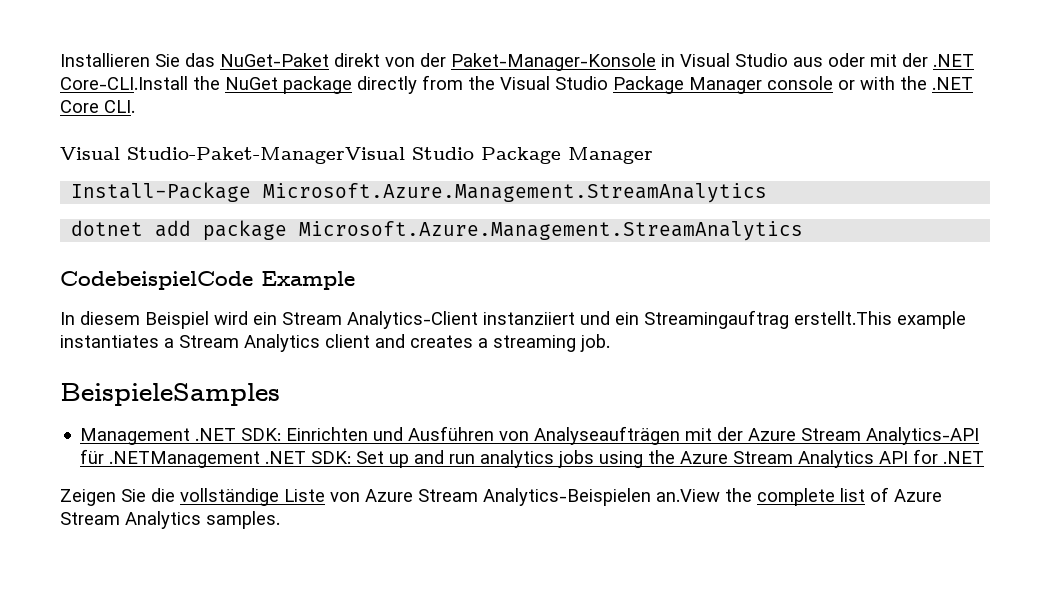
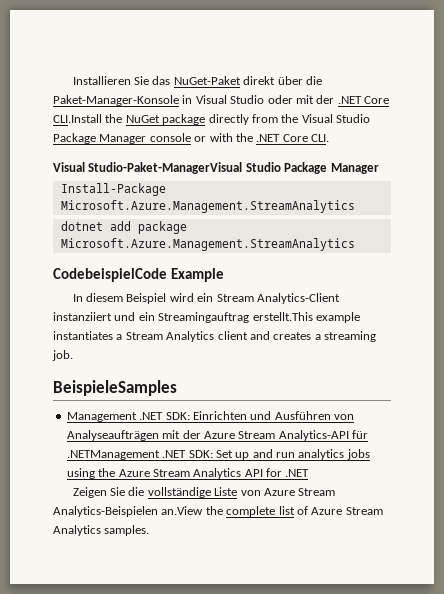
- Installieren Sie das NuGet-Paket direkt von der Paket-Manager-Konsole in Visual Studio aus oder mit der .NET Core-CLI.Install the NuGet package directly from the Visual Studio Package Manager console or with the .NET Core CLI.
+ Installieren Sie das NuGet-Paket direkt über die Paket-Manager-Konsole in Visual Studio oder mit der .NET Core CLI.Install the NuGet package directly from the Visual Studio Package Manager console or with the .NET Core CLI.

